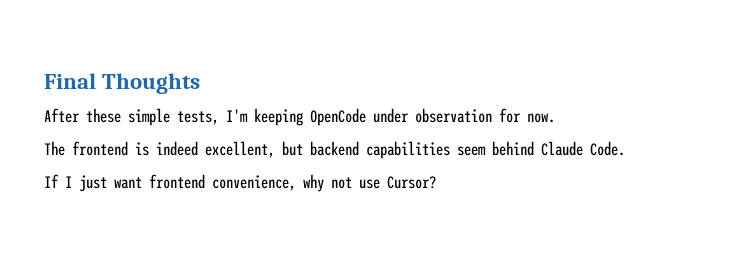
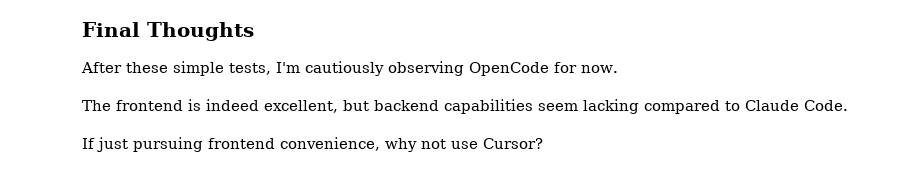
- After these simple tests, I'm keeping OpenCode under observation for now.
+ After these simple tests, I'm cautiously observing OpenCode for now.
- The frontend is indeed excellent, but backend capabilities seem behind Claude Code.
+ The frontend is indeed excellent, but backend capabilities seem lacking compared to Claude Code.
- If I just want frontend convenience, why not use Cursor?
+ If just pursuing frontend convenience, why not use Cursor?

